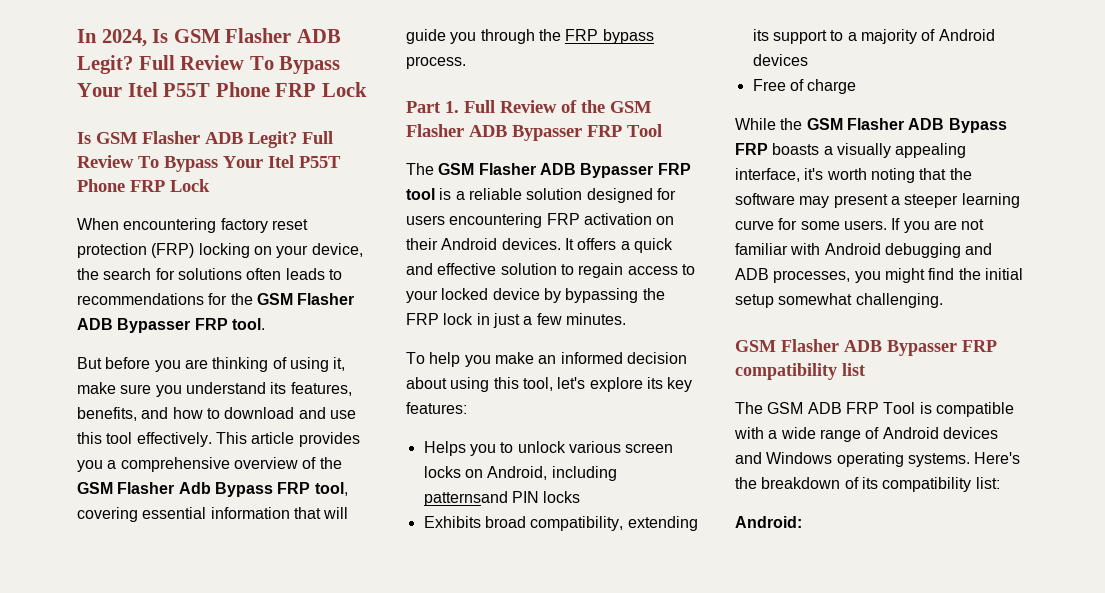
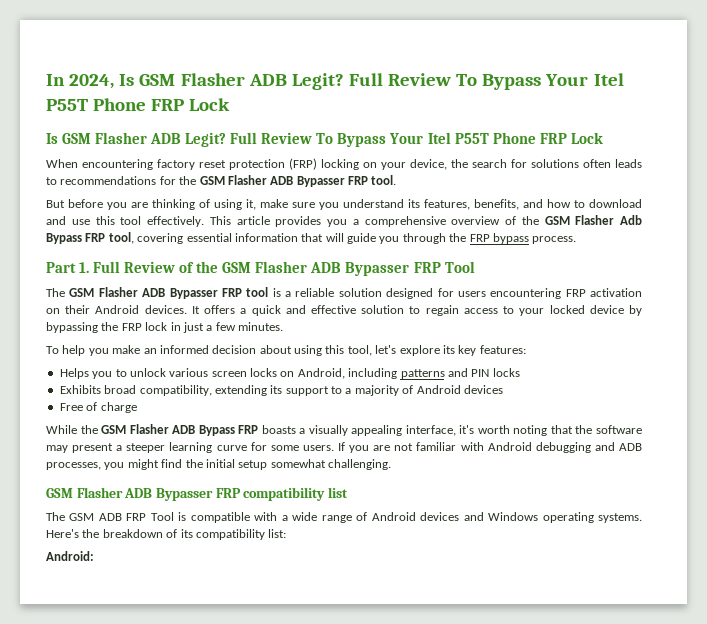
- Helps you to unlock various screen locks on Android, including patternsand PIN locks
+ Helps you to unlock various screen locks on Android, including patterns and PIN locks

